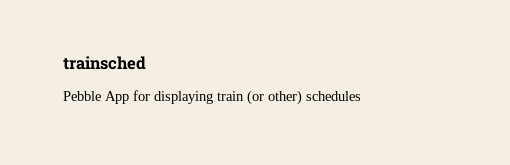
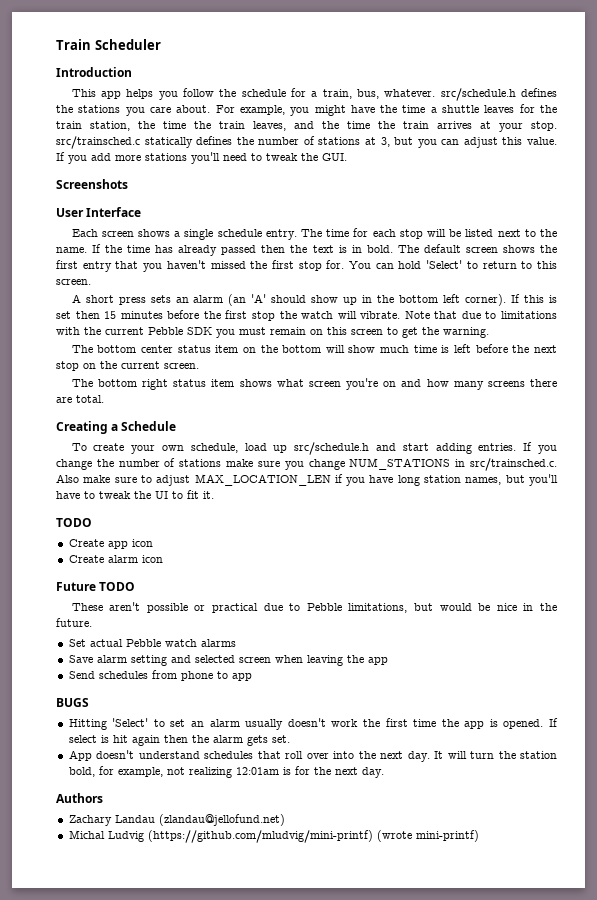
- trainsched
- Pebble App for displaying train (or other) schedules
+ Train Scheduler
+ Introduction
+ This app helps you follow the schedule for a train, bus, whatever. src/schedule.h defines the stations you care about. For example, you might have the time a shuttle leaves for the train station, the time the train leaves, and the time the train arrives at your stop. src/trainsched.c statically defines the number of stations at 3, but you can adjust this value. If you add more stations you'll need to tweak the GUI.
+ Screenshots
+ User Interface
+ Each screen shows a single schedule entry. The time for each stop will be listed next to the name. If the time has already passed then the text is in bold. The default screen shows the first entry that you haven't missed the first stop for. You can hold 'Select' to return to this screen.
+ A short press sets an alarm (an 'A' should show up in the bottom left corner). If this is set then 15 minutes before the first stop the watch will vibrate. Note that due to limitations with the current Pebble SDK you must remain on this screen to get the warning.
+ The bottom center status item on the bottom will show much time is left before the next stop on the current screen.
+ The bottom right status item shows what screen you're on and how many screens there are total.
+ Creating a Schedule
+ To create your own schedule, load up src/schedule.h and start adding entries. If you change the number of stations make sure you change NUM_STATIONS in src/trainsched.c. Also make sure to adjust MAX_LOCATION_LEN if you have long station names, but you'll have to tweak the UI to fit it.
+ TODO
+ Create app icon
+ Create alarm icon
+ Future TODO
+ These aren't possible or practical due to Pebble limitations, but would be nice in the future.
+ Set actual Pebble watch alarms
+ Save alarm setting and selected screen when leaving the app
+ Send schedules from phone to app
+ BUGS
+ Hitting 'Select' to set an alarm usually doesn't work the first time the app is opened. If select is hit again then the alarm gets set.
+ App doesn't understand schedules that roll over into the next day. It will turn the station bold, for example, not realizing 12:01am is for the next day.
+ Authors
+ Zachary Landau (zlandau@jellofund.net)
+ Michal Ludvig (https://github.com/mludvig/mini-printf) (wrote mini-printf)

